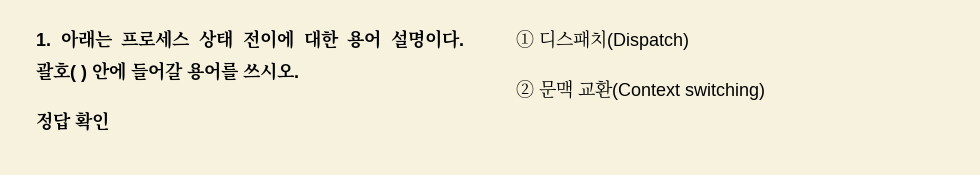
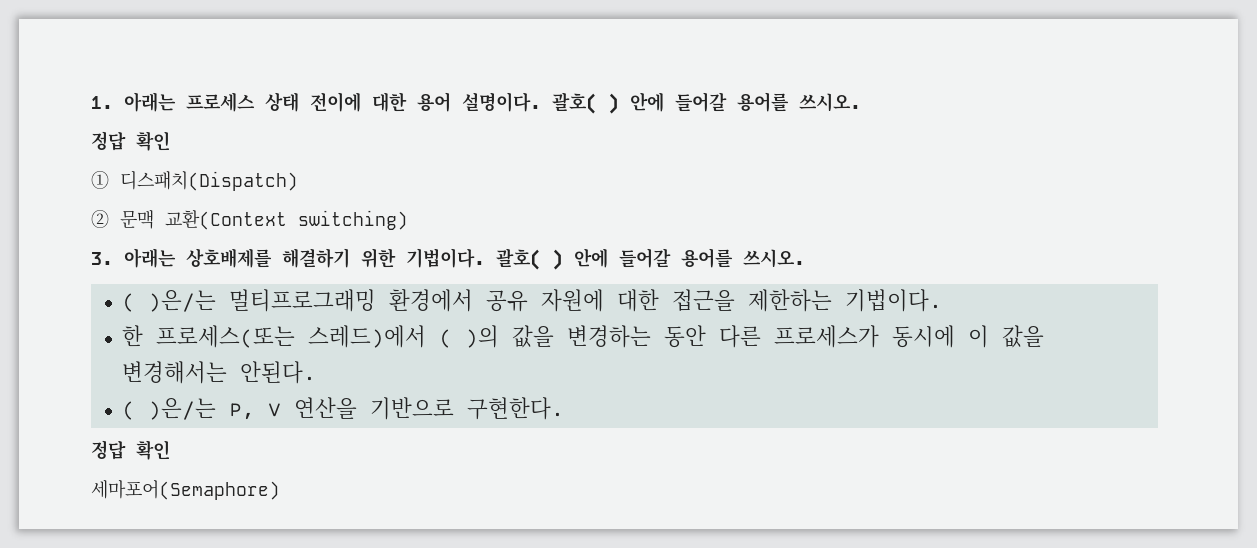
+ 3. 아래는 상호배제를 해결하기 위한 기법이다. 괄호( ) 안에 들어갈 용어를 쓰시오.
+ ( )은/는 멀티프로그래밍 환경에서 공유 자원에 대한 접근을 제한하는 기법이다.
+ 한 프로세스(또는 스레드)에서 ( )의 값을 변경하는 동안 다른 프로세스가 동시에 이 값을 변경해서는 안된다.
+ ( )은/는 P, V 연산을 기반으로 구현한다.
+ 정답 확인
+ 세마포어(Semaphore)

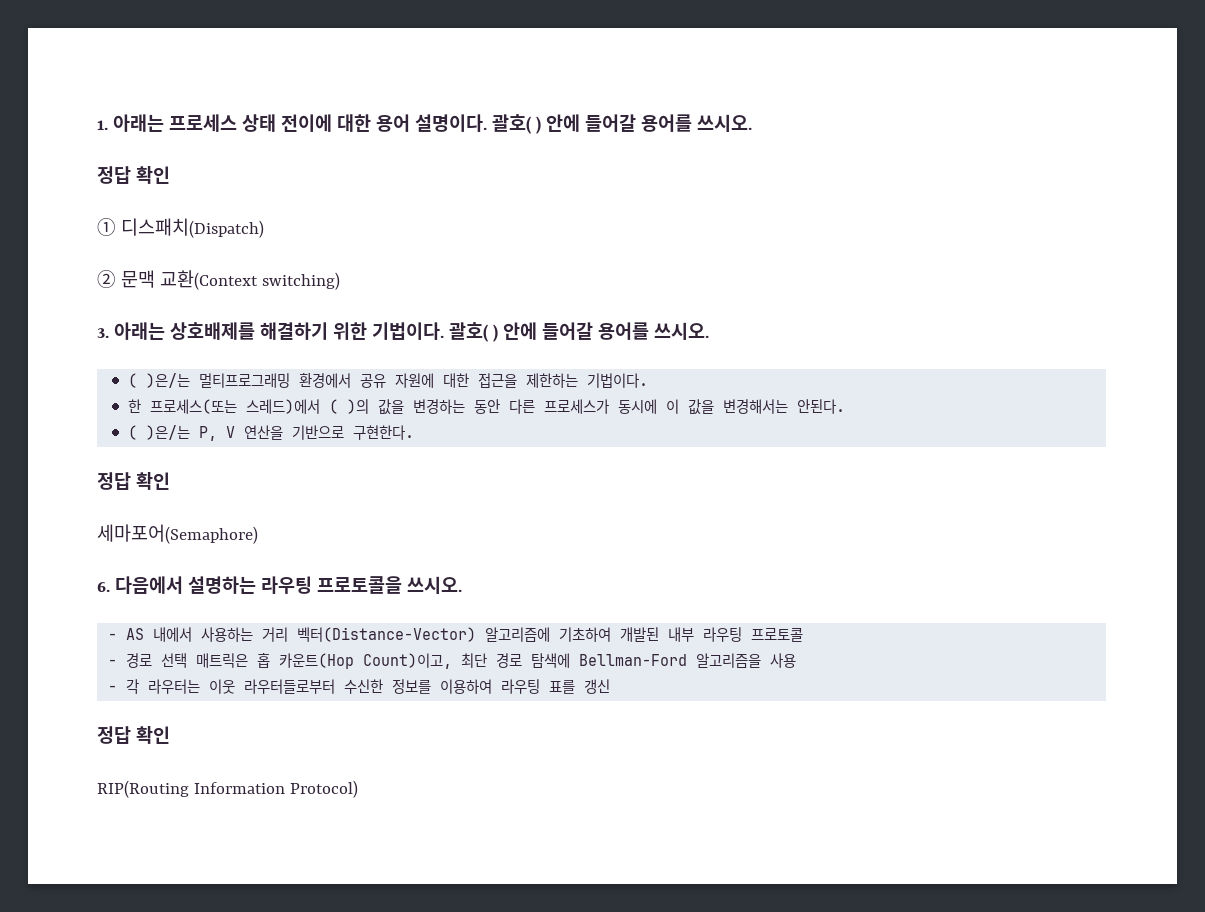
+ 6. 다음에서 설명하는 라우팅 프로토콜을 쓰시오.
+ - AS 내에서 사용하는 거리 벡터(Distance-Vector) 알고리즘에 기초하여 개발된 내부 라우팅 프로토콜
+ - 경로 선택 매트릭은 홉 카운트(Hop Count)이고, 최단 경로 탐색에 Bellman-Ford 알고리즘을 사용
+ - 각 라우터는 이웃 라우터들로부터 수신한 정보를 이용하여 라우팅 표를 갱신
+ 정답 확인
+ RIP(Routing Information Protocol)

